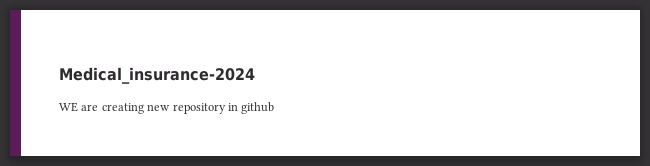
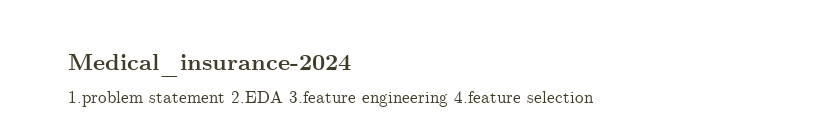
- WE are creating new repository in github
+ 1.problem statement 2.EDA 3.feature engineering 4.feature selection

